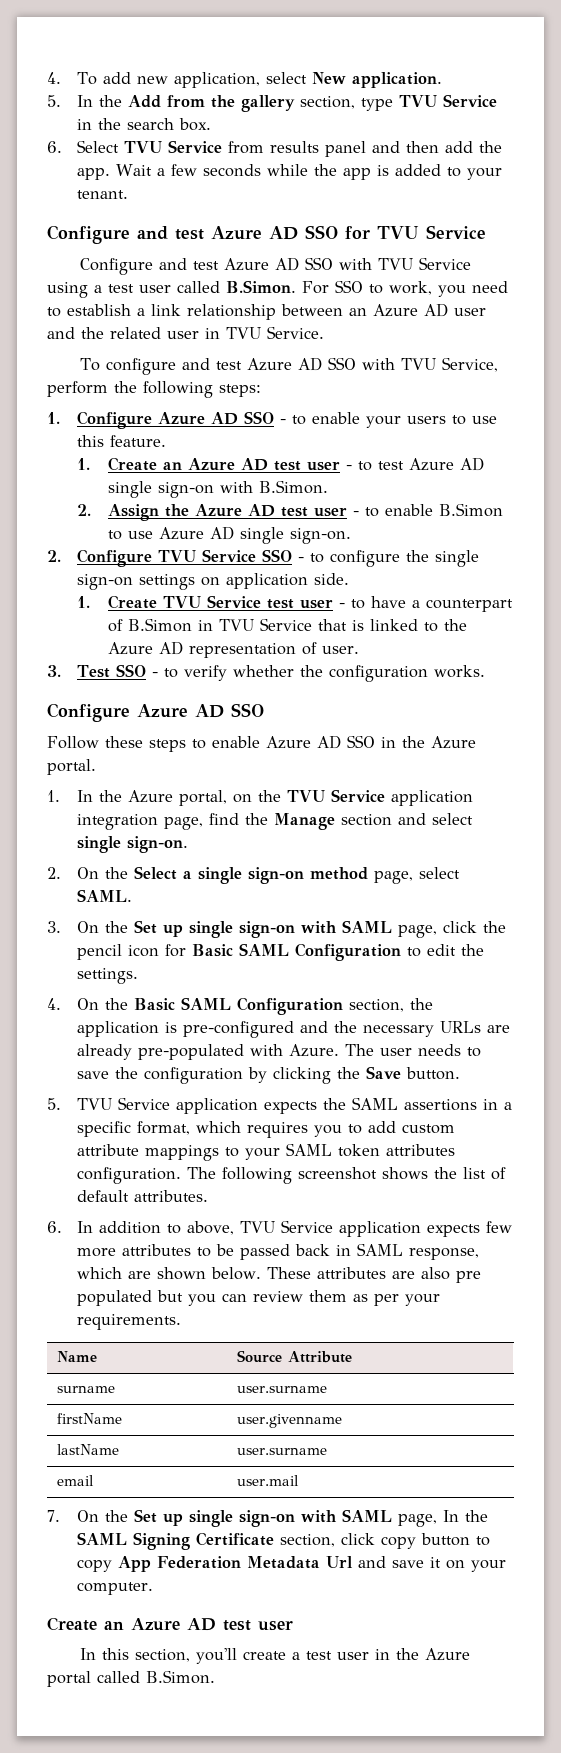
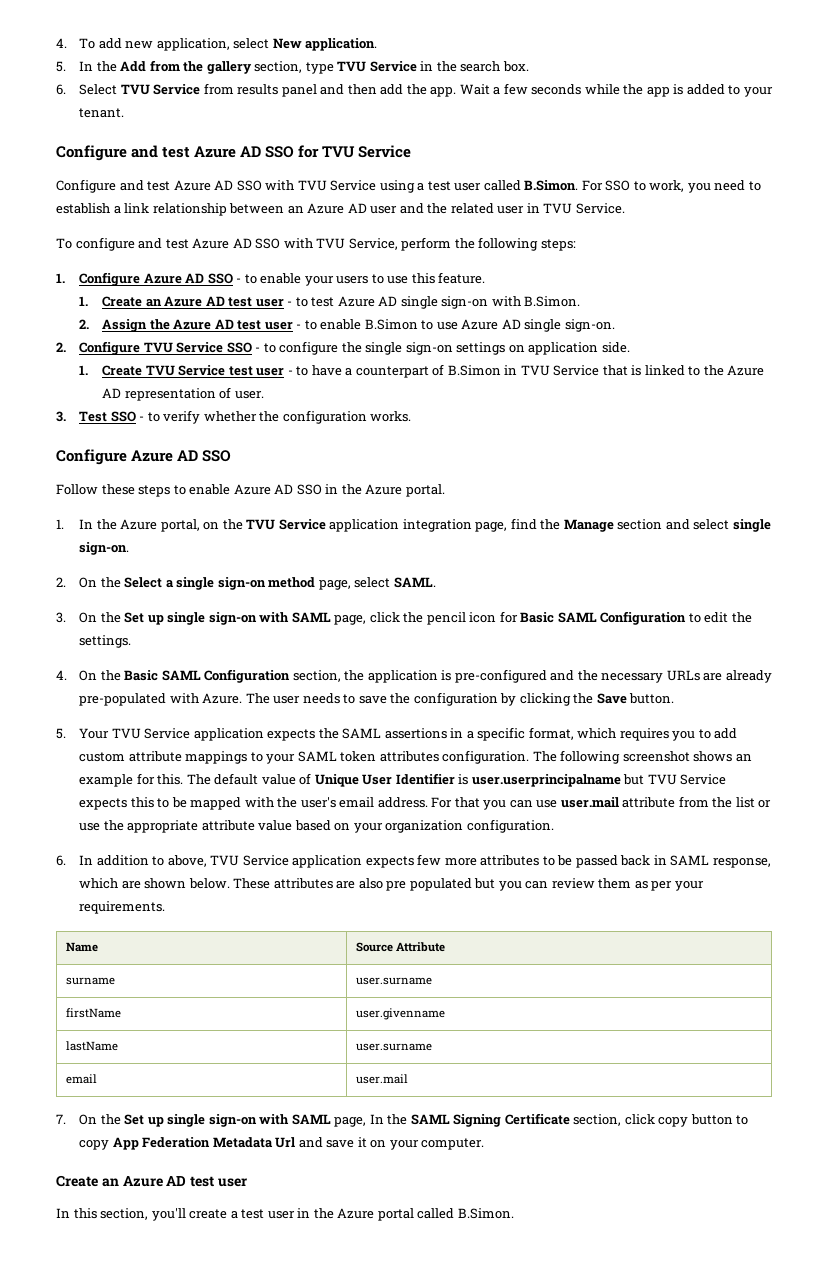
- 5. TVU Service application expects the SAML assertions in a specific format, which requires you to add custom attribute mappings to your SAML token attributes configuration.
+ 5. Your TVU Service application expects the SAML assertions in a specific format, which requires you to add custom attribute mappings to your SAML token attributes configuration.
- The following screenshot shows the list of default attributes.
+ The following screenshot shows an example for this. The default value of Unique User Identifier is user.userprincipalname but TVU Service expects this to be mapped with the user's email address. For that you can use user.mail attribute from the list or use the appropriate attribute value based on your organization configuration.

